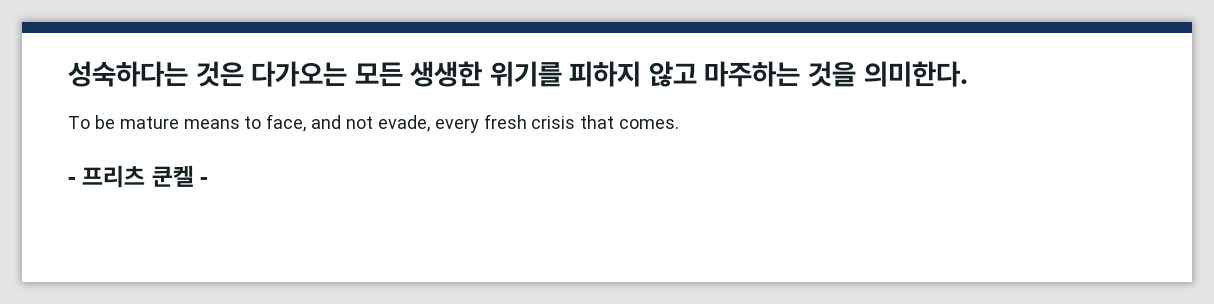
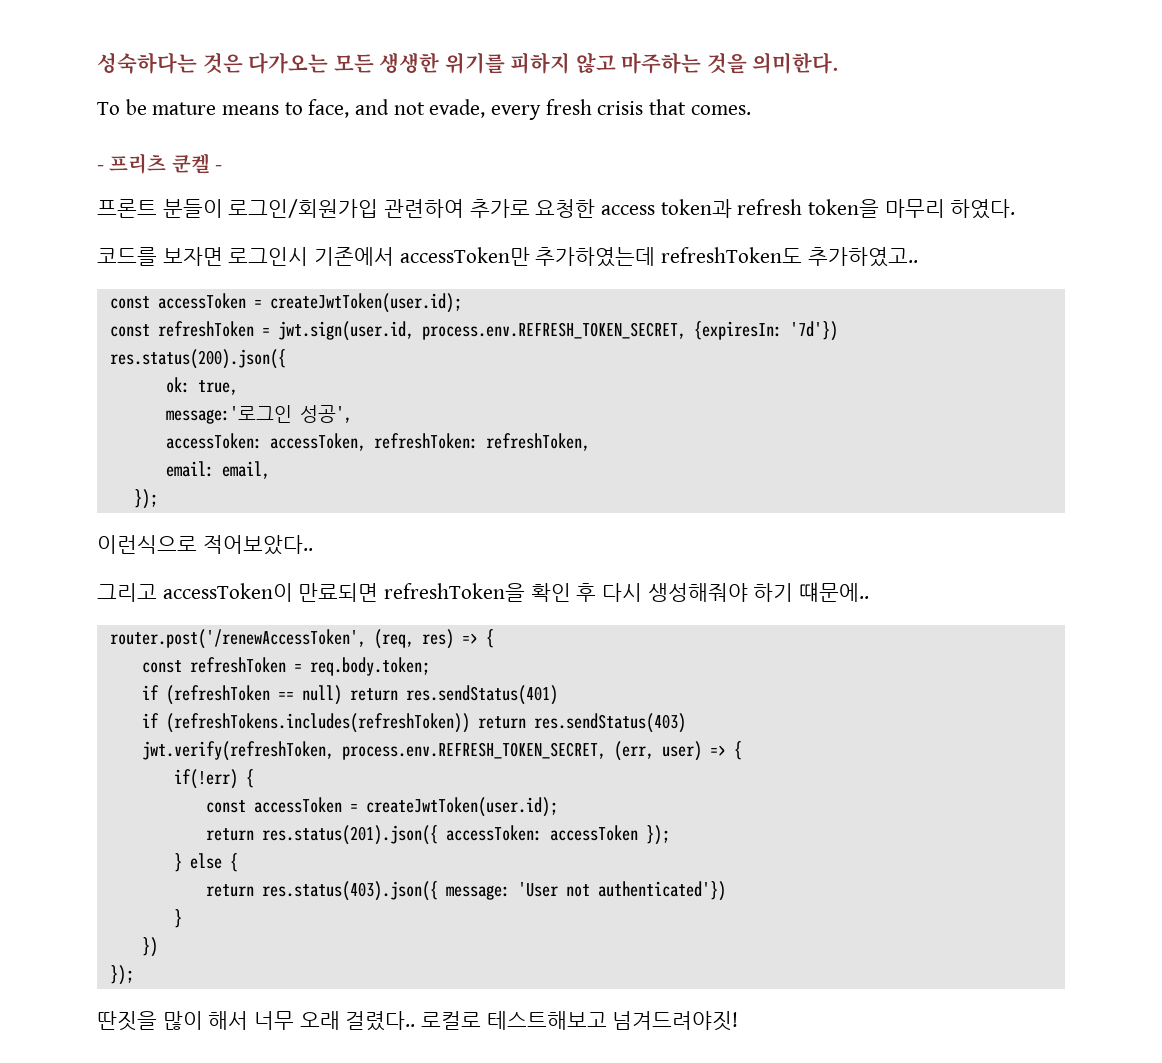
+ 프론트 분들이 로그인/회원가입 관련하여 추가로 요청한 access token과 refresh token을 마무리 하였다.
+ 코드를 보자면 로그인시 기존에서 accessToken만 추가하였는데 refreshToken도 추가하였고..
+ const accessToken = createJwtToken(user.id);
+ const refreshToken = jwt.sign(user.id, process.env.REFRESH_TOKEN_SECRET, {expiresIn: '7d'})
+ res.status(200).json({
+ ok: true,
+ message:'로그인 성공',
+ accessToken: accessToken, refreshToken: refreshToken,
+ email: email,
+ });
+ 이런식으로 적어보았다..
+ 그리고 accessToken이 만료되면 refreshToken을 확인 후 다시 생성해줘야 하기 떄문에..
+ router.post('/renewAccessToken', (req, res) => {
+ const refreshToken = req.body.token;
+ if (refreshToken == null) return res.sendStatus(401)
+ if (refreshTokens.includes(refreshToken)) return res.sendStatus(403)
+ jwt.verify(refreshToken, process.env.REFRESH_TOKEN_SECRET, (err, user) => {
+ if(!err) {
+ const accessToken = createJwtToken(user.id);
+ return res.status(201).json({ accessToken: accessToken });
+ } else {
+ return res.status(403).json({ message: 'User not authenticated'})
+ }
+ })
+ });
+ 딴짓을 많이 해서 너무 오래 걸렸다.. 로컬로 테스트해보고 넘겨드려야짓!

